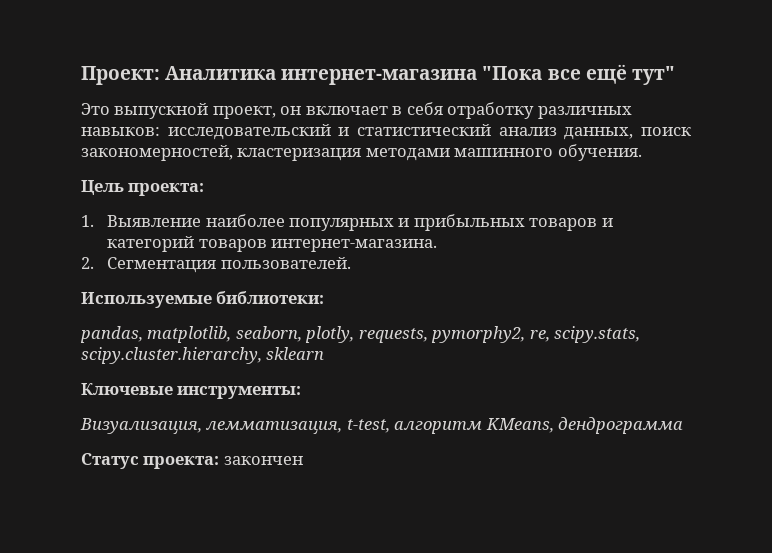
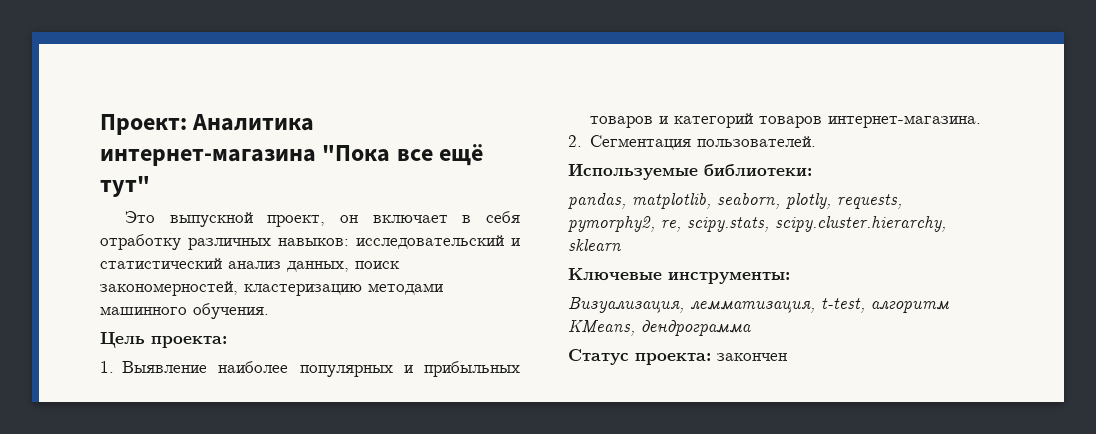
- Это выпускной проект, он включает в себя отработку различных навыков: исследовательский и статистический анализ данных, поиск закономерностей, кластеризация методами машинного обучения.
+ Это выпускной проект, он включает в себя отработку различных навыков: исследовательский и статистический анализ данных, поиск закономерностей, кластеризацию методами машинного обучения.

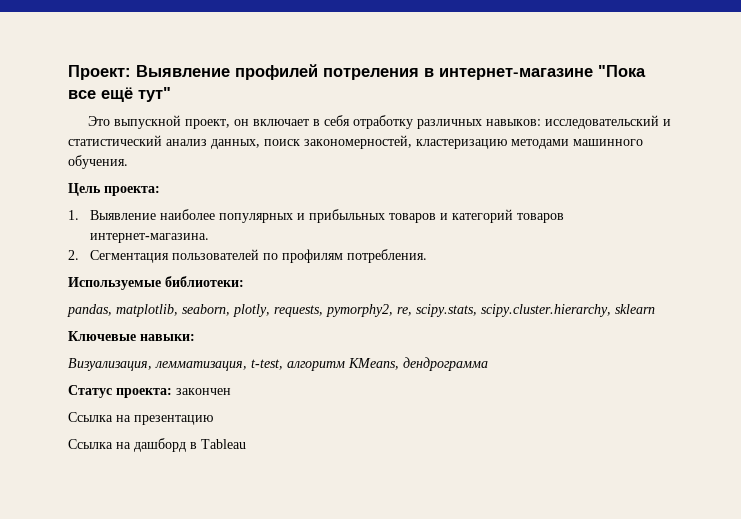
- Проект: Аналитика интернет-магазина "Пока все ещё тут"
+ Проект: Выявление профилей потреления в интернет-магазине "Пока все ещё тут"
- 2. Сегментация пользователей.
+ 2. Сегментация пользователей по профилям потребления.
- Ключевые инструменты:
+ Ключевые навыки:
+ Ссылка на презентацию
+ Ссылка на дашборд в Tableau

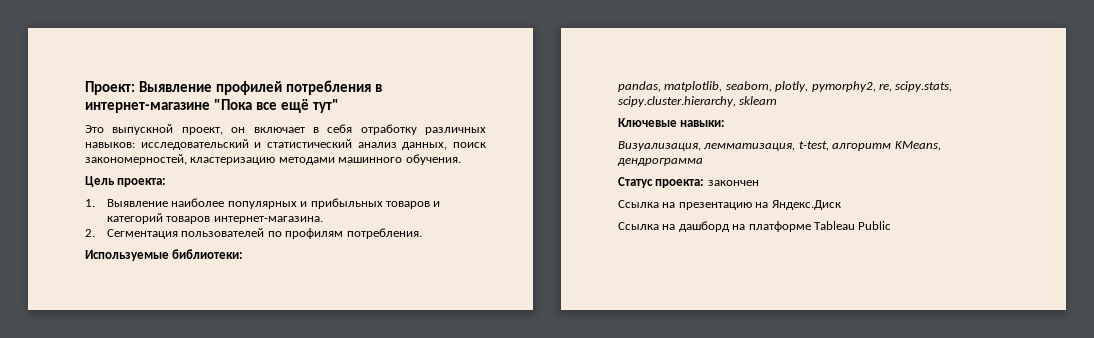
- Проект: Выявление профилей потреления в интернет-магазине "Пока все ещё тут"
+ Проект: Выявление профилей потребления в интернет-магазине "Пока все ещё тут"
- pandas, matplotlib, seaborn, plotly, requests, pymorphy2, re, scipy.stats, scipy.cluster.hierarchy, sklearn
+ pandas, matplotlib, seaborn, plotly, pymorphy2, re, scipy.stats, scipy.cluster.hierarchy, sklearn
- Ссылка на презентацию
+ Ссылка на презентацию на Яндекс.Диск
- Ссылка на дашборд в Tableau
+ Ссылка на дашборд на платформе Tableau Public

